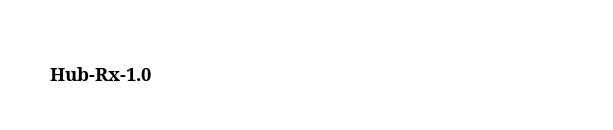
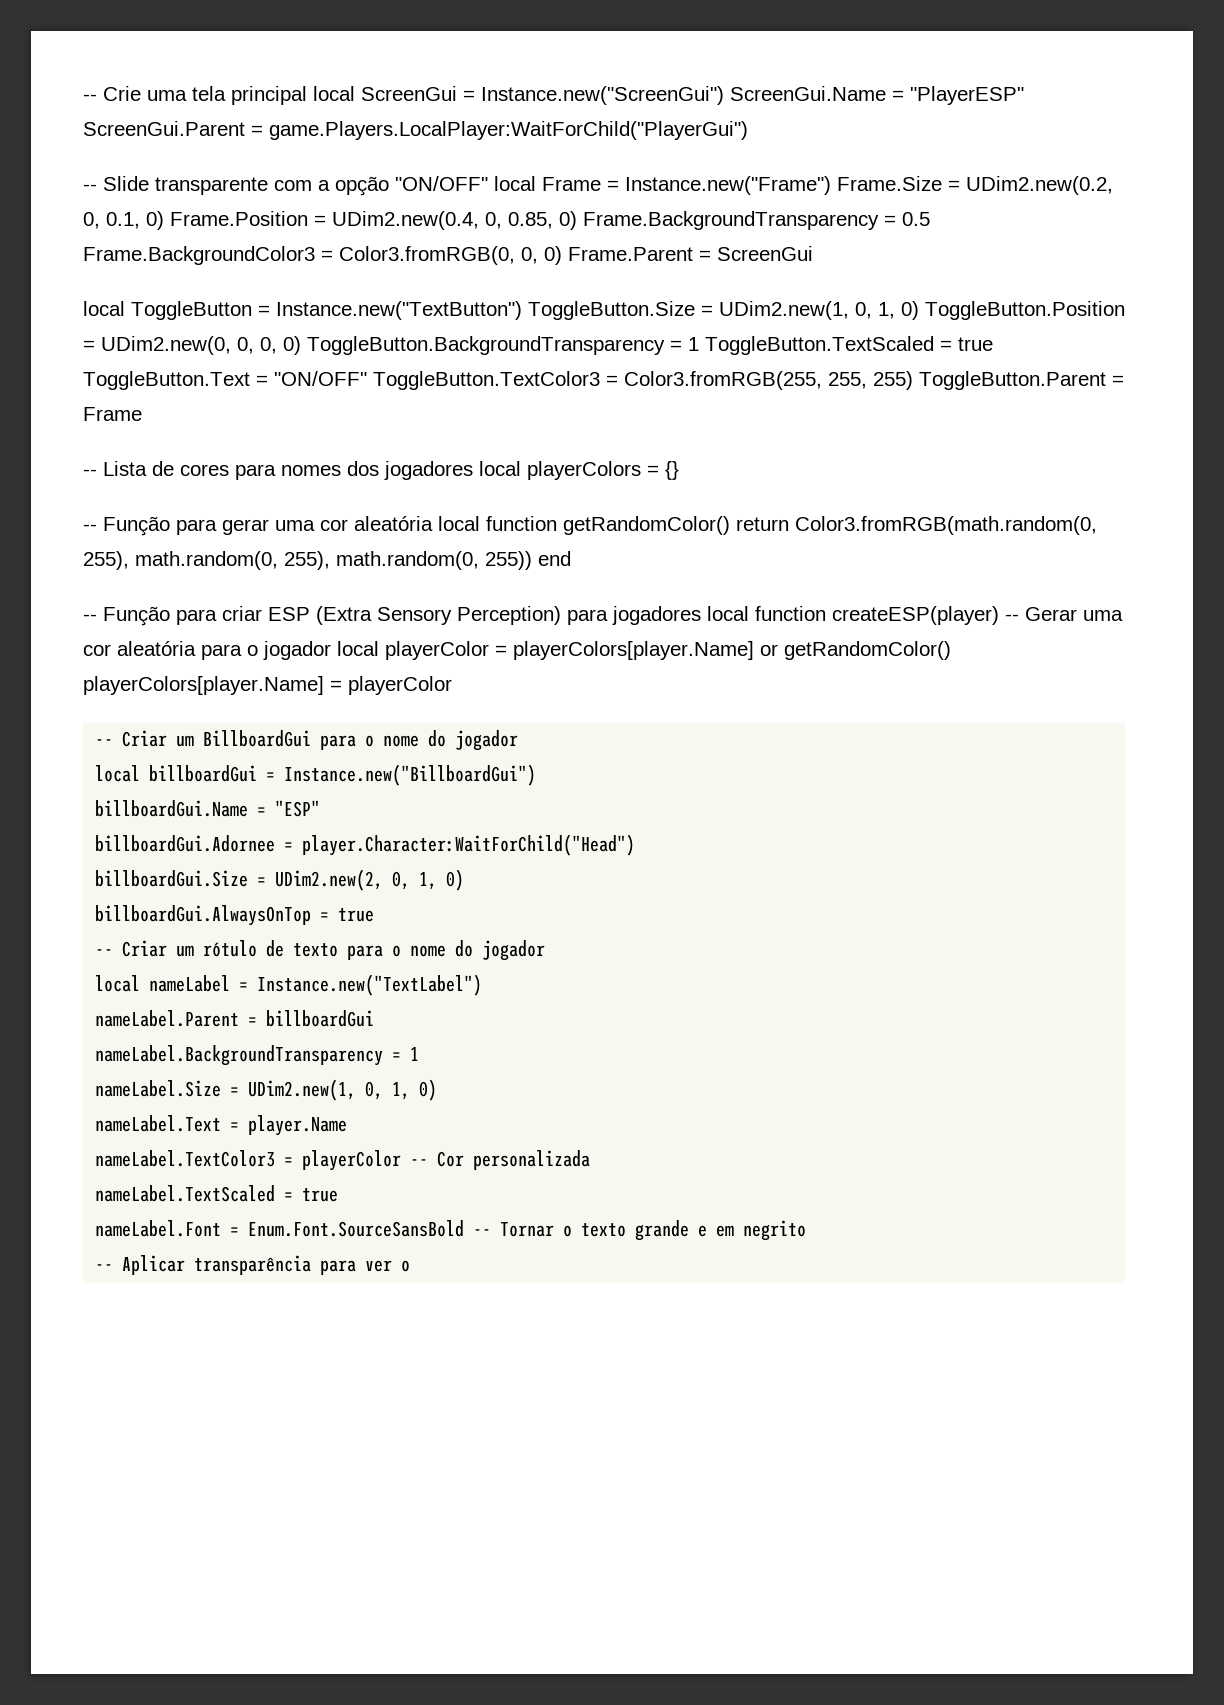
- Hub-Rx-1.0
+ -- Crie uma tela principal local ScreenGui = Instance.new("ScreenGui") ScreenGui.Name = "PlayerESP" ScreenGui.Parent = game.Players.LocalPlayer:WaitForChild("PlayerGui")
+ -- Slide transparente com a opção "ON/OFF" local Frame = Instance.new("Frame") Frame.Size = UDim2.new(0.2, 0, 0.1, 0) Frame.Position = UDim2.new(0.4, 0, 0.85, 0) Frame.BackgroundTransparency = 0.5 Frame.BackgroundColor3 = Color3.fromRGB(0, 0, 0) Frame.Parent = ScreenGui
+ local ToggleButton = Instance.new("TextButton") ToggleButton.Size = UDim2.new(1, 0, 1, 0) ToggleButton.Position = UDim2.new(0, 0, 0, 0) ToggleButton.BackgroundTransparency = 1 ToggleButton.TextScaled = true ToggleButton.Text = "ON/OFF" ToggleButton.TextColor3 = Color3.fromRGB(255, 255, 255) ToggleButton.Parent = Frame
+ -- Lista de cores para nomes dos jogadores local playerColors = {}
+ -- Função para gerar uma cor aleatória local function getRandomColor() return Color3.fromRGB(math.random(0, 255), math.random(0, 255), math.random(0, 255)) end
+ -- Função para criar ESP (Extra Sensory Perception) para jogadores local function createESP(player) -- Gerar uma cor aleatória para o jogador local playerColor = playerColors[player.Name] or getRandomColor() playerColors[player.Name] = playerColor
+ -- Criar um BillboardGui para o nome do jogador
+ local billboardGui = Instance.new("BillboardGui")
+ billboardGui.Name = "ESP"
+ billboardGui.Adornee = player.Character:WaitForChild("Head")
+ billboardGui.Size = UDim2.new(2, 0, 1, 0)
+ billboardGui.AlwaysOnTop = true
+ -- Criar um rótulo de texto para o nome do jogador
+ local nameLabel = Instance.new("TextLabel")
+ nameLabel.Parent = billboardGui
+ nameLabel.BackgroundTransparency = 1
+ nameLabel.Size = UDim2.new(1, 0, 1, 0)
+ nameLabel.Text = player.Name
+ nameLabel.TextColor3 = playerColor -- Cor personalizada
+ nameLabel.TextScaled = true
+ nameLabel.Font = Enum.Font.SourceSansBold -- Tornar o texto grande e em negrito
+ -- Aplicar transparência para ver o

